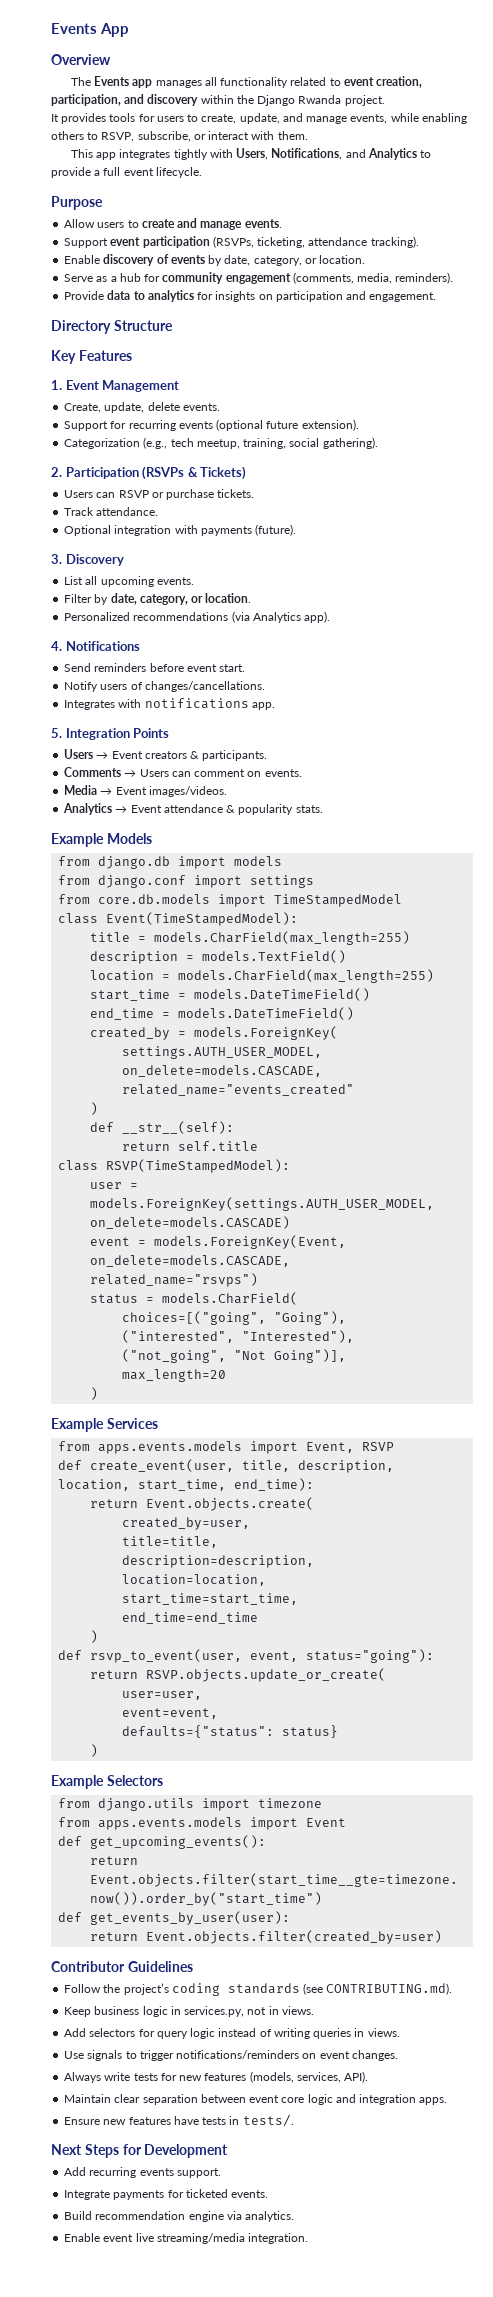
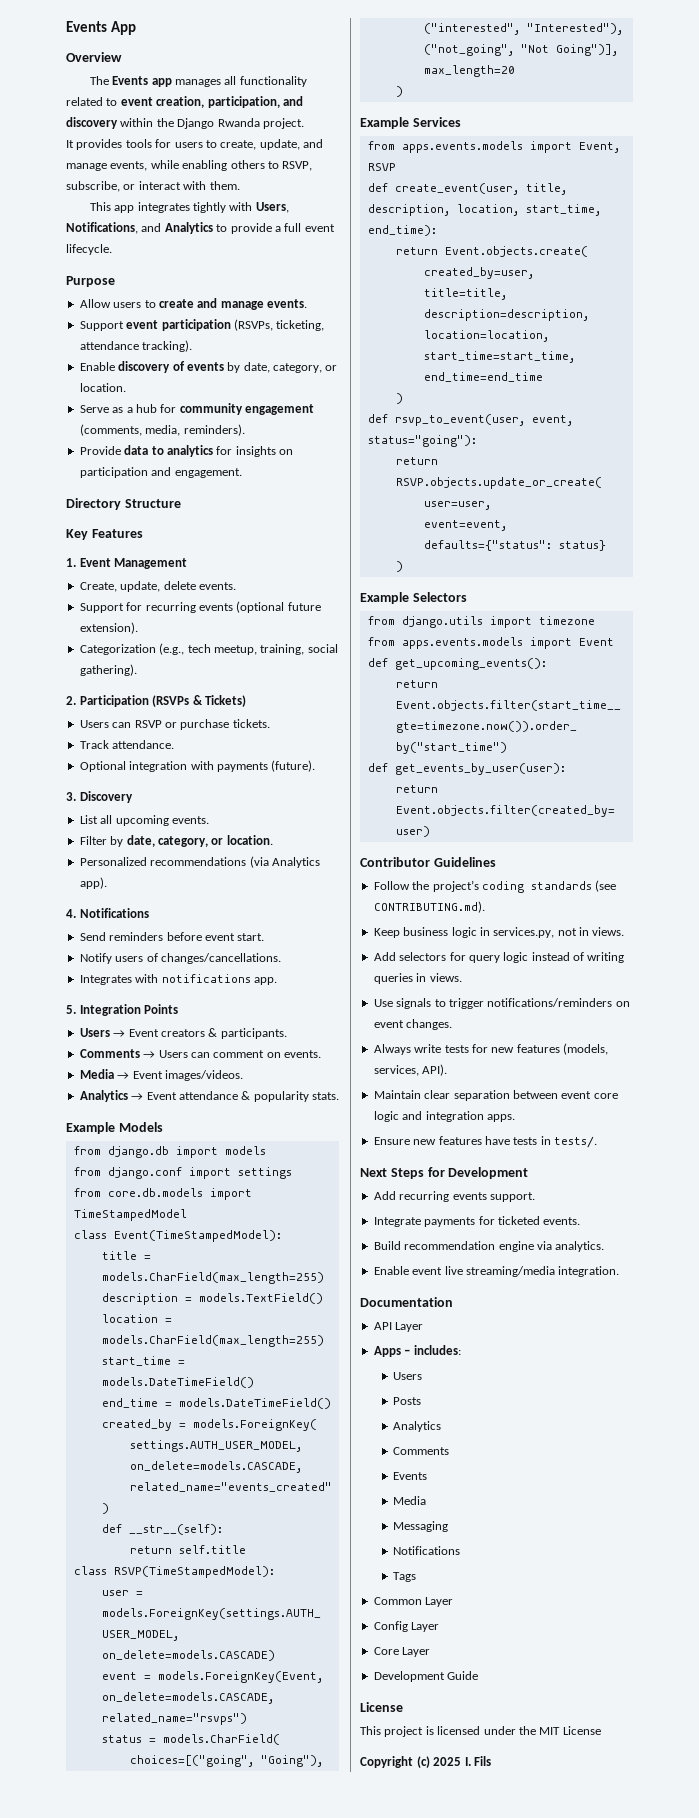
+ Documentation
+ API Layer
+ Apps – includes:
+ Users
+ Posts
+ Analytics
+ Comments
+ Events
+ Media
+ Messaging
+ Notifications
+ Tags
+ Common Layer
+ Config Layer
+ Core Layer
+ Development Guide
+ License
+ This project is licensed under the MIT License
+ Copyright (c) 2025 I. Fils

